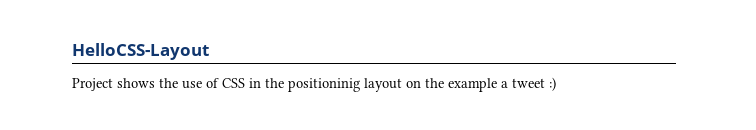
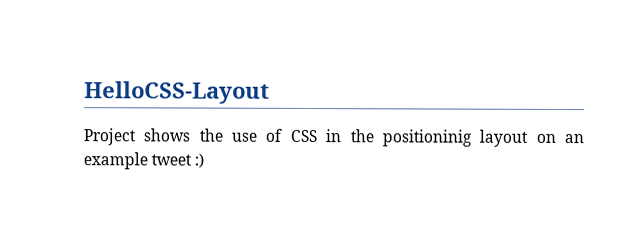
- Project shows the use of CSS in the positioninig layout on the example a tweet :)
+ Project shows the use of CSS in the positioninig layout on an example tweet :)

